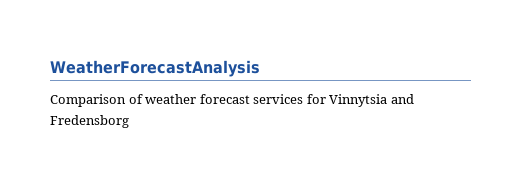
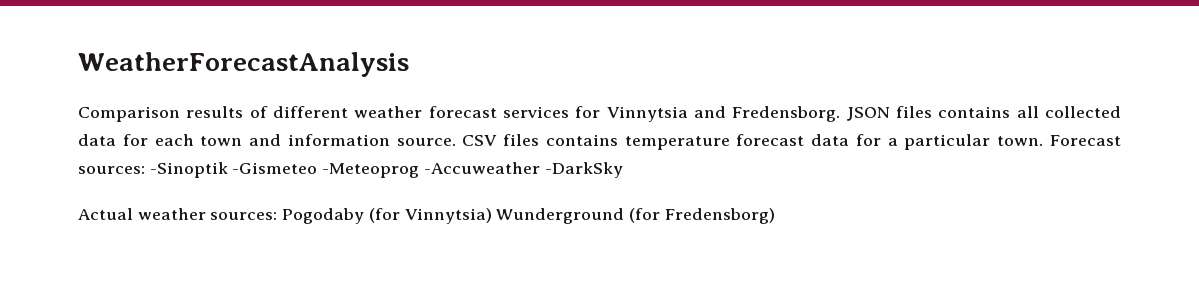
- Comparison of weather forecast services for Vinnytsia and Fredensborg
+ Comparison results of different weather forecast services for Vinnytsia and Fredensborg. JSON files contains all collected data for each town and information source. CSV files contains temperature forecast data for a particular town. Forecast sources: -Sinoptik -Gismeteo -Meteoprog -Accuweather -DarkSky
+ Actual weather sources: Pogodaby (for Vinnytsia) Wunderground (for Fredensborg)

